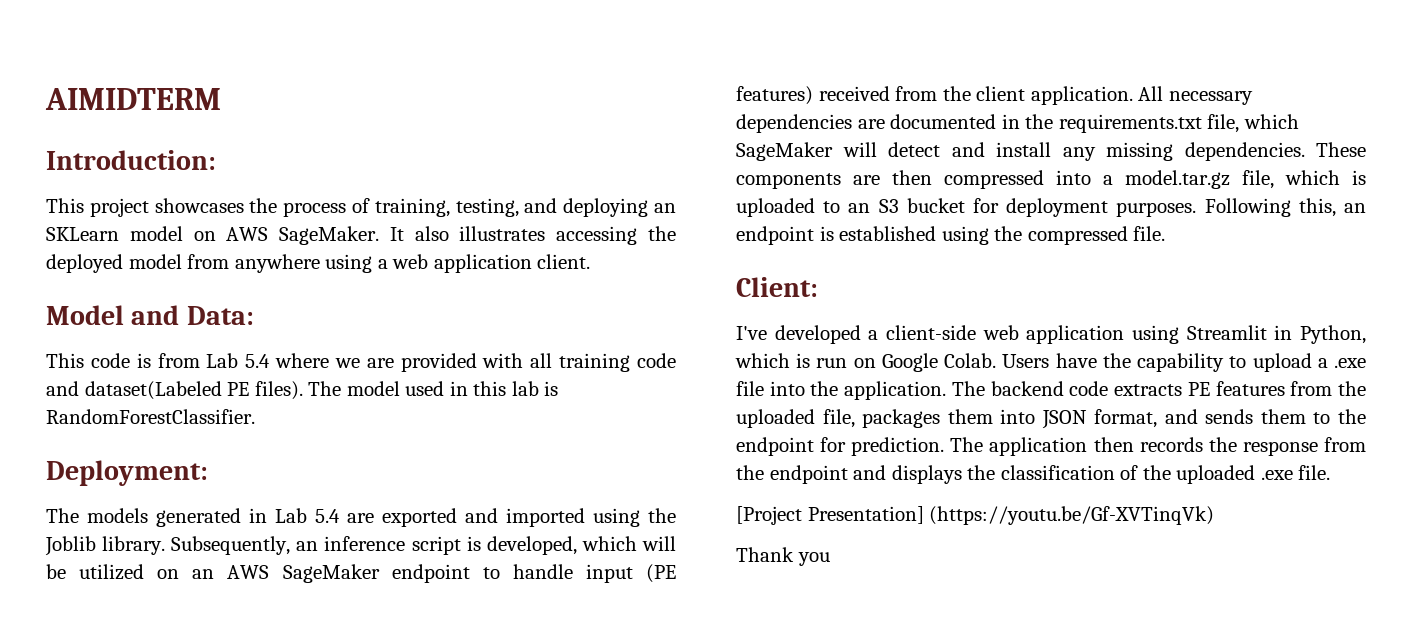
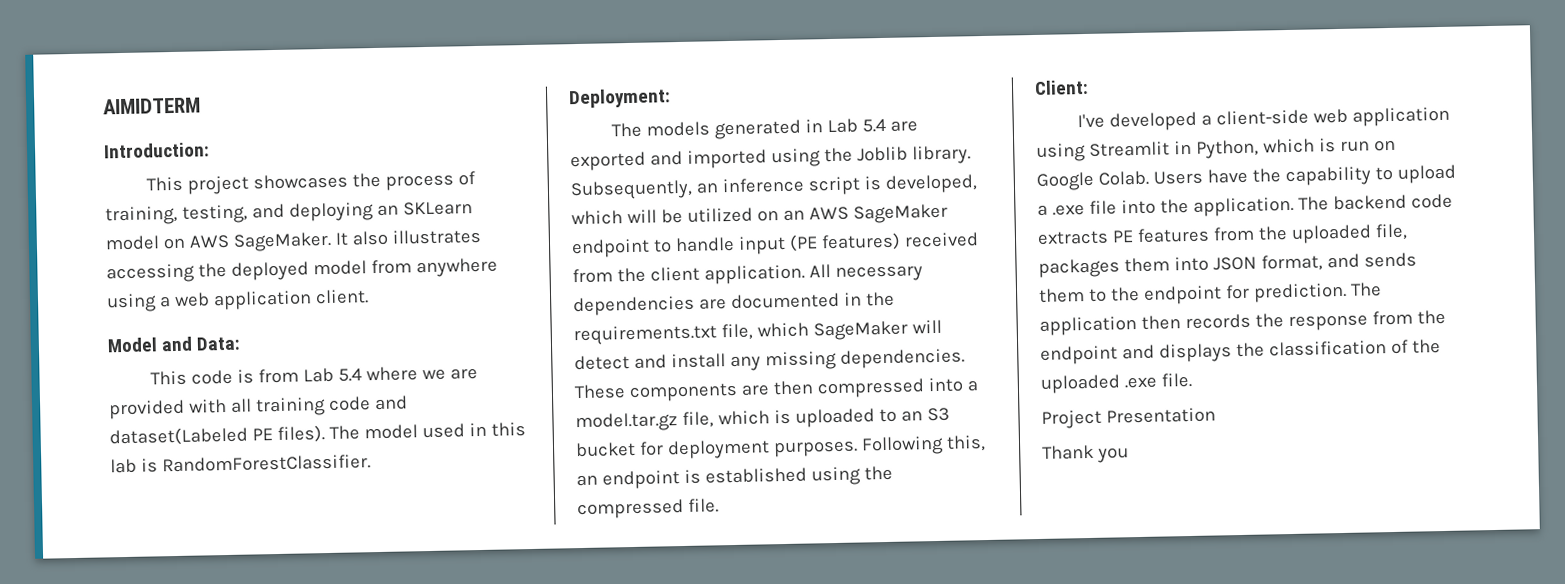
- [Project Presentation] (https://youtu.be/Gf-XVTinqVk)
+ Project Presentation

